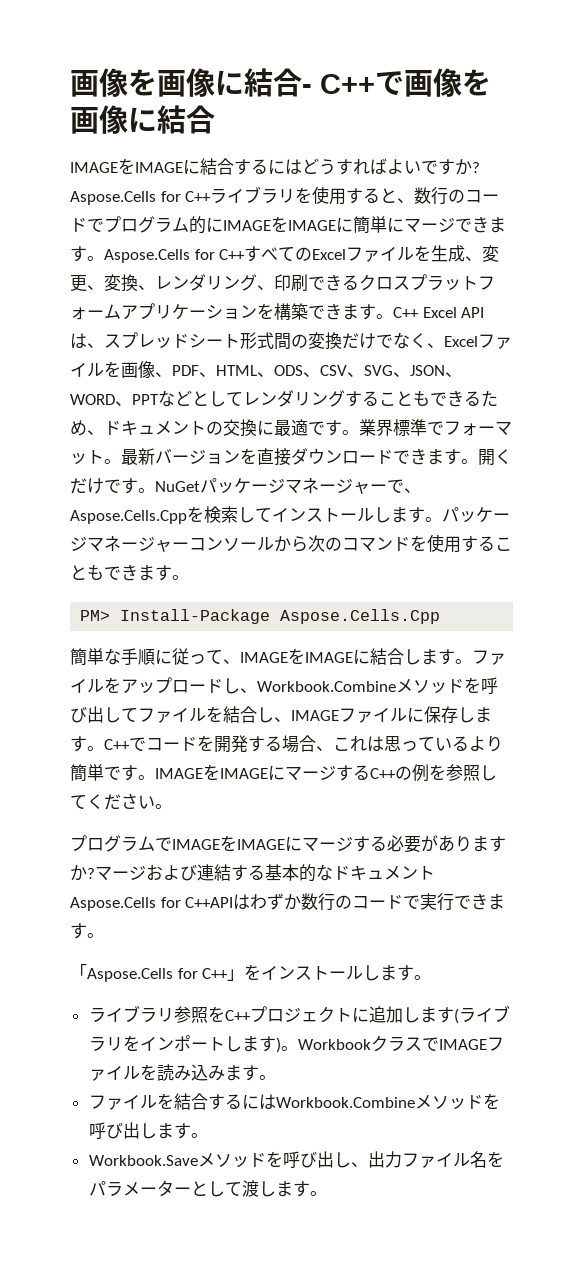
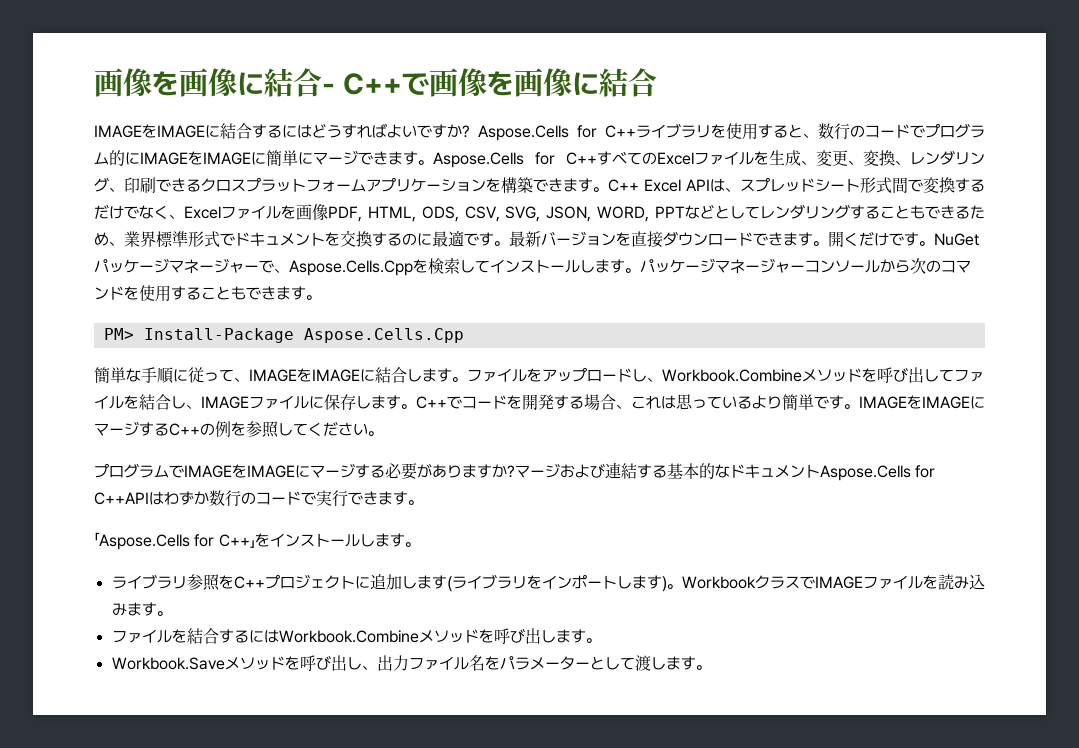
- C++ Excel APIは、スプレッドシート形式間の変換だけでなく、Excelファイルを画像、PDF、HTML、ODS、CSV、SVG、JSON、WORD、PPTなどとしてレンダリングすることもできるため、ドキュメントの交換に最適です。業界標準でフォーマット。
+ C++ Excel APIは、スプレッドシート形式間で変換するだけでなく、Excelファイルを画像PDF, HTML, ODS, CSV, SVG, JSON, WORD, PPTなどとしてレンダリングすることもできるため、業界標準形式でドキュメントを交換するのに最適です。

